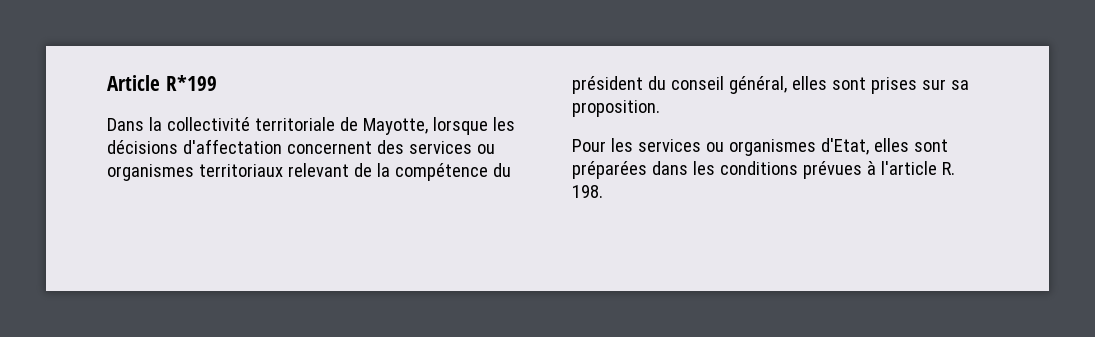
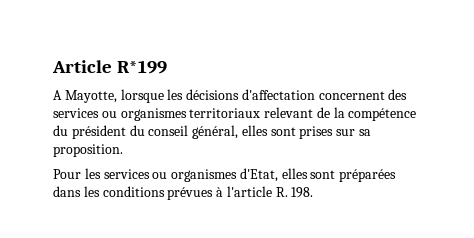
- Dans la collectivité territoriale de Mayotte, lorsque les décisions d'affectation concernent des services ou organismes territoriaux relevant de la compétence du président du conseil général, elles sont prises sur sa proposition.
+ A Mayotte, lorsque les décisions d'affectation concernent des services ou organismes territoriaux relevant de la compétence du président du conseil général, elles sont prises sur sa proposition.

